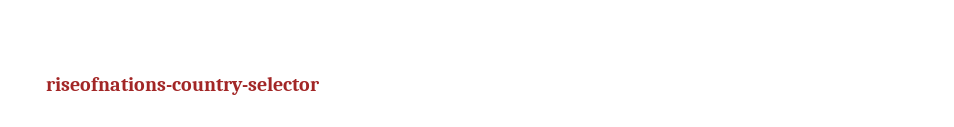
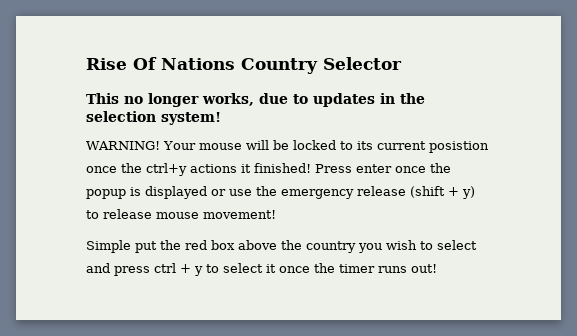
- riseofnations-country-selector
+ Rise Of Nations Country Selector
+ This no longer works, due to updates in the selection system!
+ WARNING! Your mouse will be locked to its current posistion once the ctrl+y actions it finished! Press enter once the popup is displayed or use the emergency release (shift + y) to release mouse movement!
+ Simple put the red box above the country you wish to select and press ctrl + y to select it once the timer runs out!

